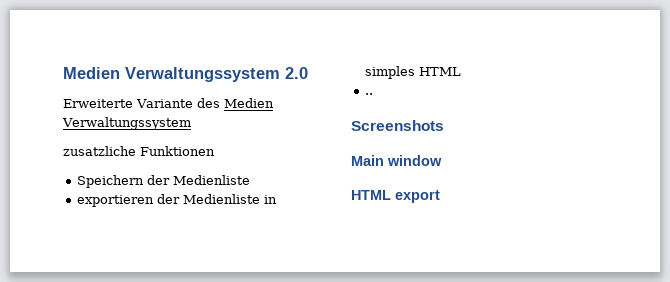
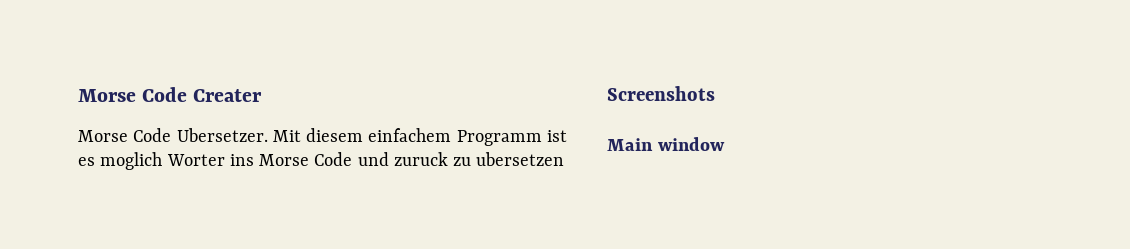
- Medien Verwaltungssystem 2.0
- Erweiterte Variante des Medien Verwaltungssystem
- zusatzliche Funktionen
- Speichern der Medienliste
- exportieren der Medienliste in simples HTML
- ..
+ Morse Code Creater
+ Morse Code Ubersetzer. Mit diesem einfachem Programm ist es moglich Worter ins Morse Code und zuruck zu ubersetzen
- HTML export

